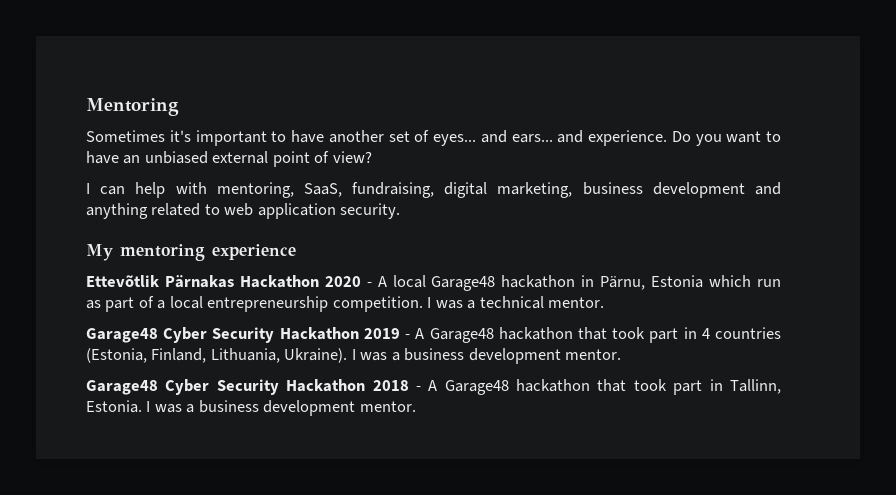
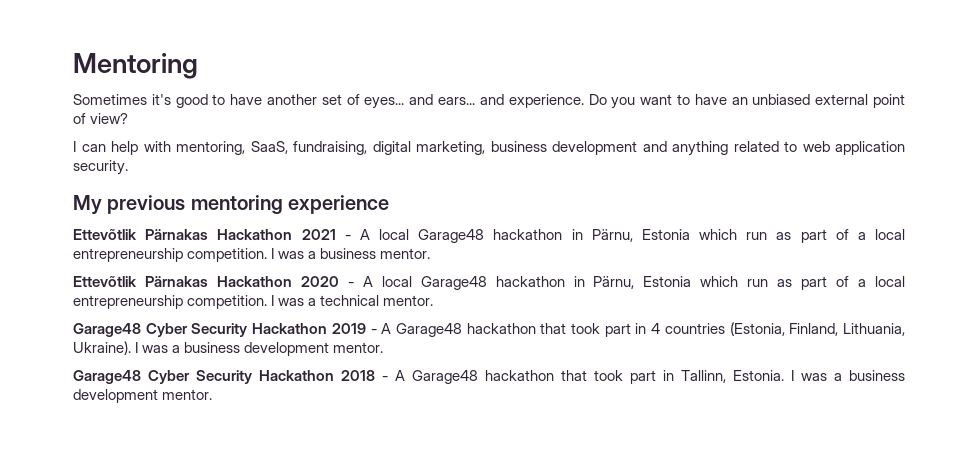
- Sometimes it's important to have another set of eyes... and ears... and experience.
+ Sometimes it's good to have another set of eyes... and ears... and experience.
- My mentoring experience
+ My previous mentoring experience
+ Ettevõtlik Pärnakas Hackathon 2021 - A local Garage48 hackathon in Pärnu, Estonia which run as part of a local entrepreneurship competition. I was a business mentor.

